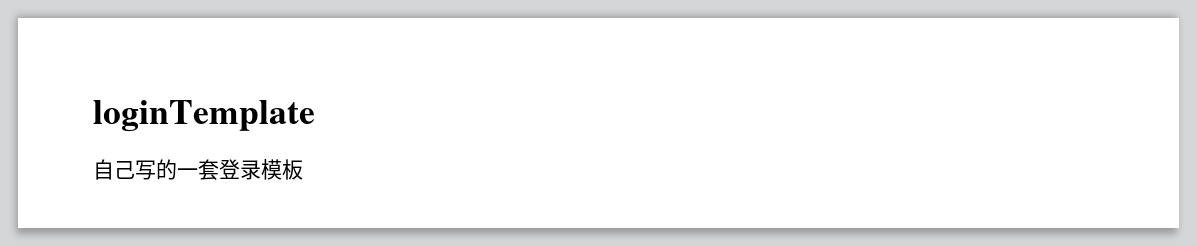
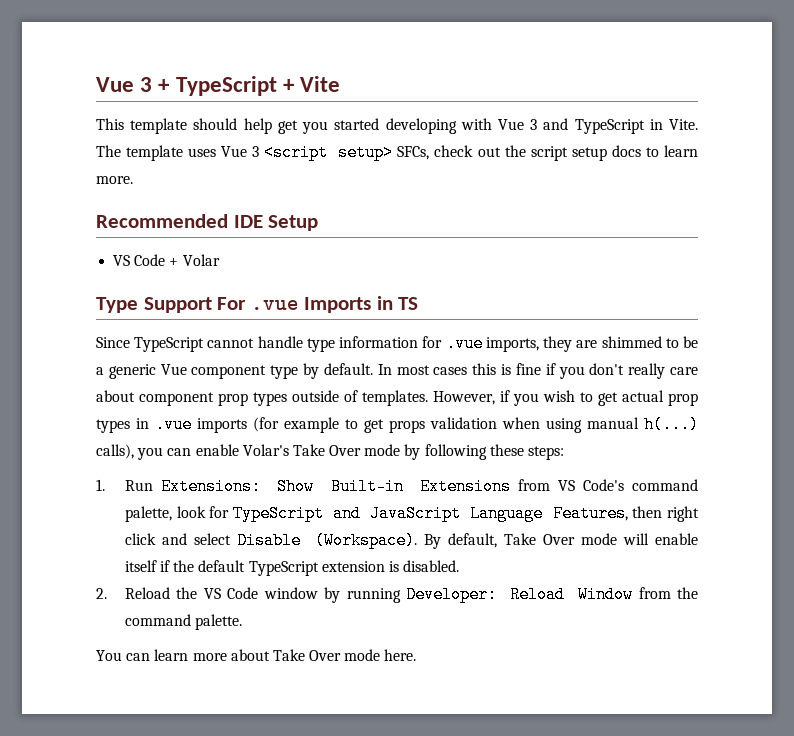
- loginTemplate
- 自己写的一套登录模板
+ Vue 3 + TypeScript + Vite
+ This template should help get you started developing with Vue 3 and TypeScript in Vite. The template uses Vue 3 <script setup> SFCs, check out the script setup docs to learn more.
+ Recommended IDE Setup
+ VS Code + Volar
+ Type Support For .vue Imports in TS
+ Since TypeScript cannot handle type information for .vue imports, they are shimmed to be a generic Vue component type by default. In most cases this is fine if you don't really care about component prop types outside of templates. However, if you wish to get actual prop types in .vue imports (for example to get props validation when using manual h(...) calls), you can enable Volar's Take Over mode by following these steps:
+ 1. Run Extensions: Show Built-in Extensions from VS Code's command palette, look for TypeScript and JavaScript Language Features, then right click and select Disable (Workspace). By default, Take Over mode will enable itself if the default TypeScript extension is disabled.
+ 2. Reload the VS Code window by running Developer: Reload Window from the command palette.
+ You can learn more about Take Over mode here.

